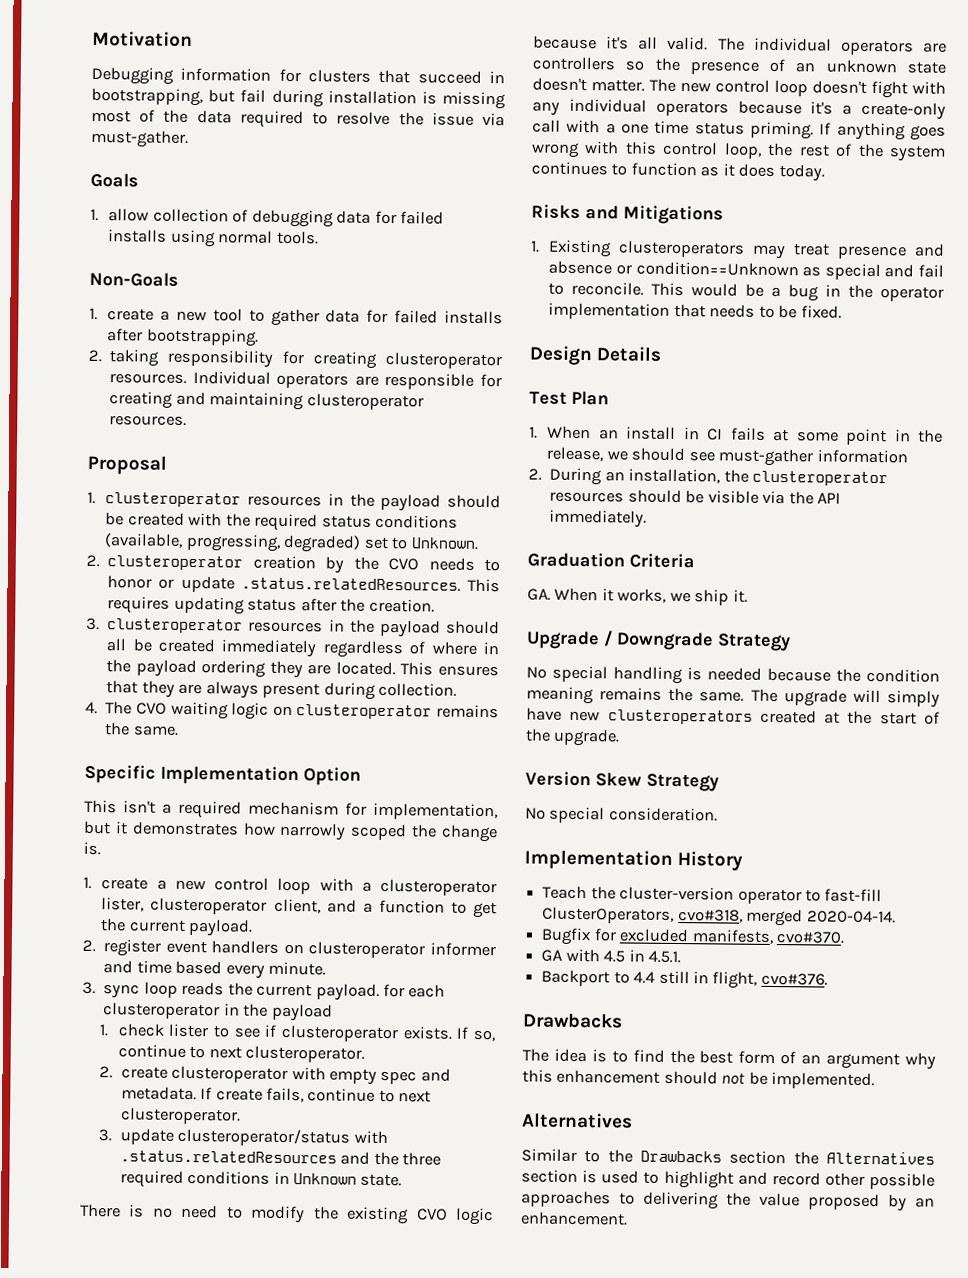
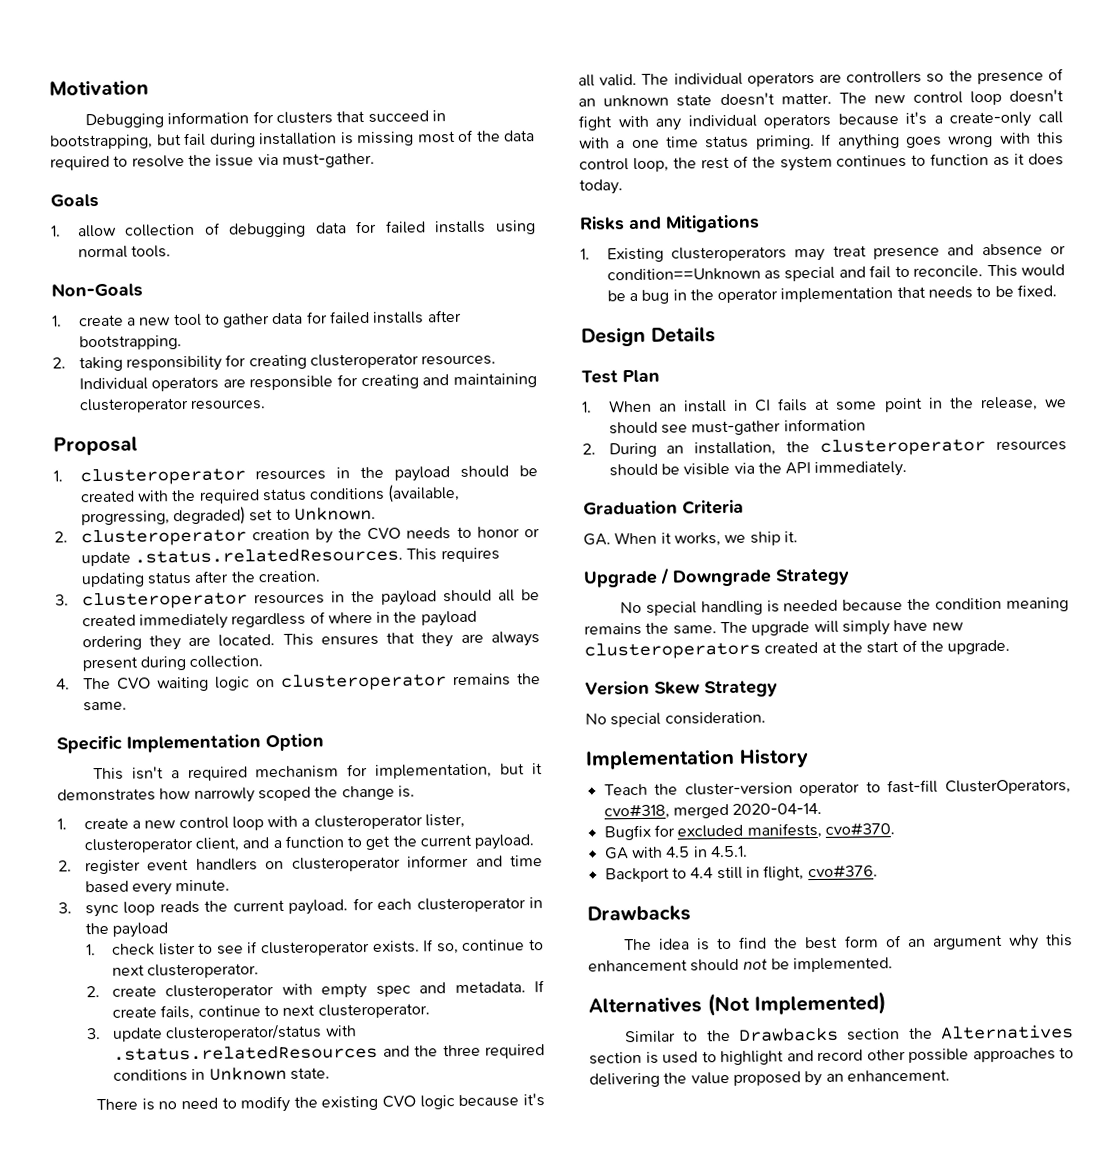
  The idea is to find the best form of an argument why this enhancement should not be implemented.
- Alternatives
+ Alternatives (Not Implemented)

